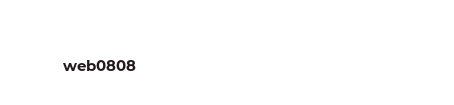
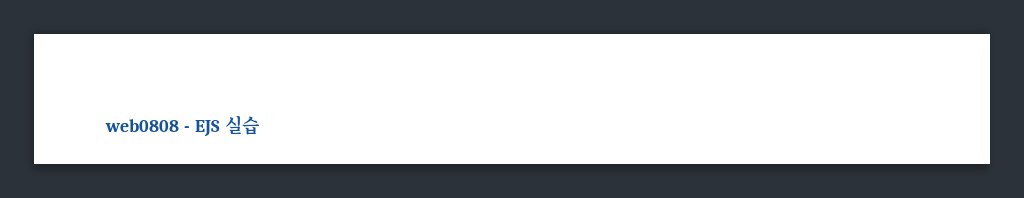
- web0808
+ web0808 - EJS 실습

